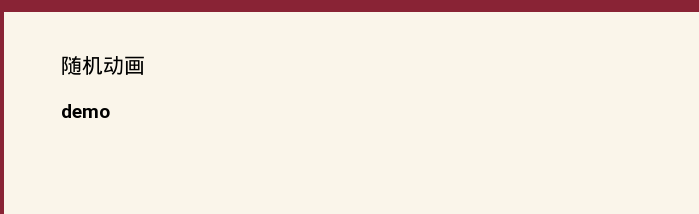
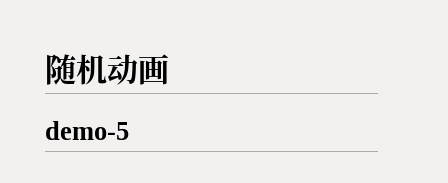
- demo
+ demo-5

